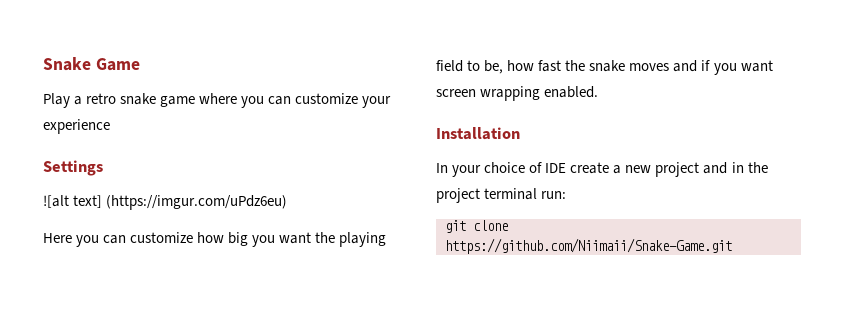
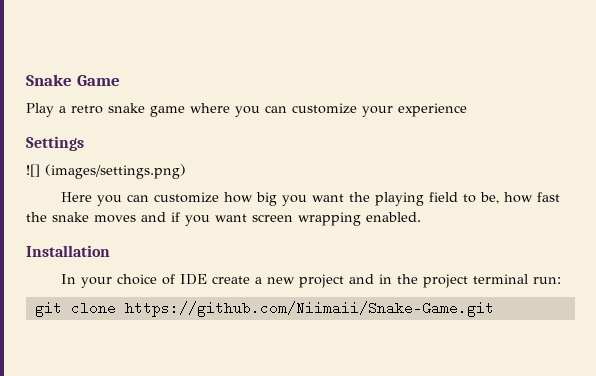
- ![alt text] (https://imgur.com/uPdz6eu)
+ ![] (images/settings.png)

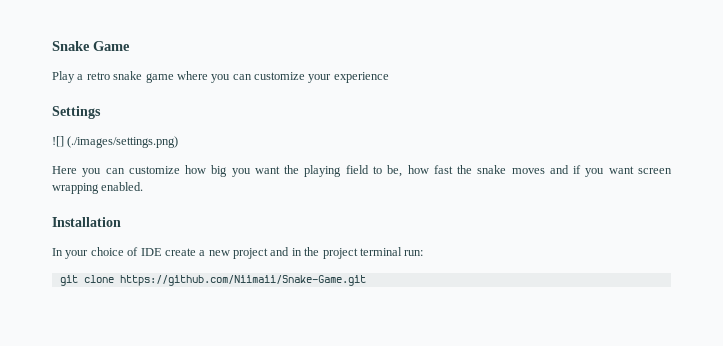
- ![] (images/settings.png)
+ ![] (./images/settings.png)

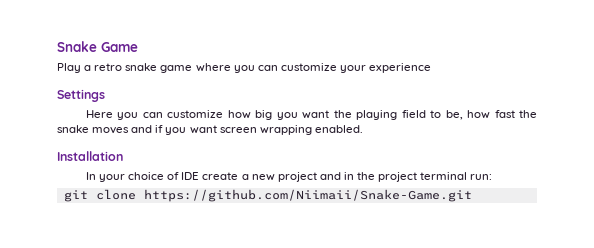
- ![] (./images/settings.png)

